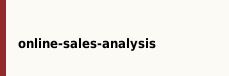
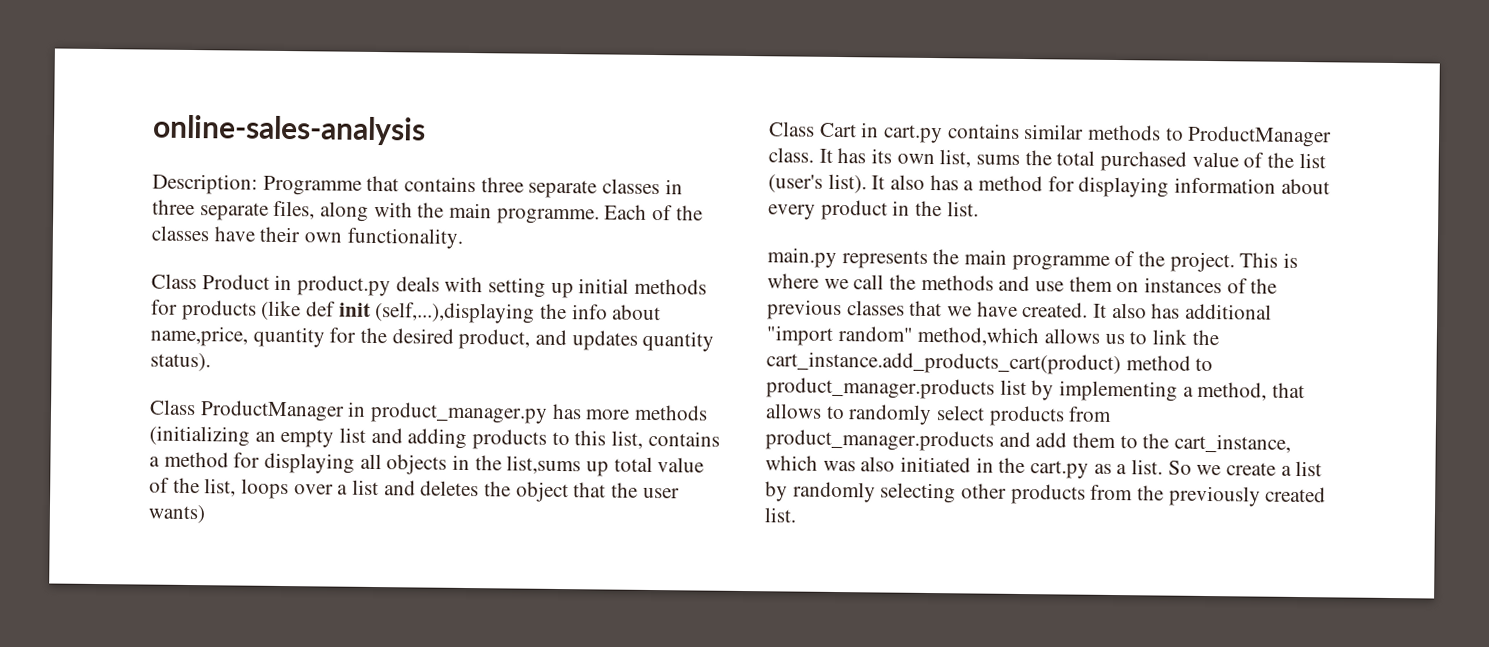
+ Description: Programme that contains three separate classes in three separate files, along with the main programme. Each of the classes have their own functionality.
+ Class Product in product.py deals with setting up initial methods for products (like def init (self,...),displaying the info about name,price, quantity for the desired product, and updates quantity status).
+ Class ProductManager in product_manager.py has more methods (initializing an empty list and adding products to this list, contains a method for displaying all objects in the list,sums up total value of the list, loops over a list and deletes the object that the user wants)
+ Class Cart in cart.py contains similar methods to ProductManager class. It has its own list, sums the total purchased value of the list (user's list). It also has a method for displaying information about every product in the list.
+ main.py represents the main programme of the project. This is where we call the methods and use them on instances of the previous classes that we have created. It also has additional "import random" method,which allows us to link the cart_instance.add_products_cart(product) method to product_manager.products list by implementing a method, that allows to randomly select products from product_manager.products and add them to the cart_instance, which was also initiated in the cart.py as a list. So we create a list by randomly selecting other products from the previously created list.

